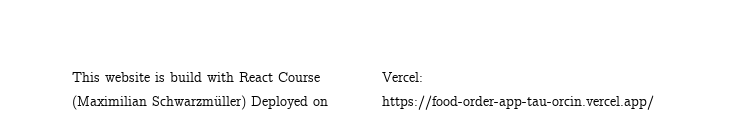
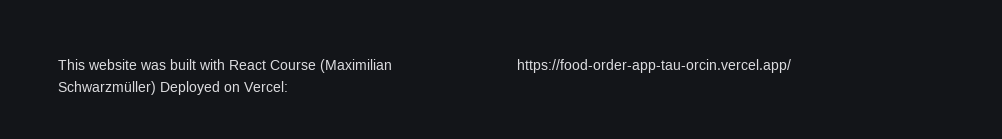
- This website is build with React Course (Maximilian Schwarzmüller) Deployed on Vercel: https://food-order-app-tau-orcin.vercel.app/
+ This website was built with React Course (Maximilian Schwarzmüller) Deployed on Vercel: https://food-order-app-tau-orcin.vercel.app/

